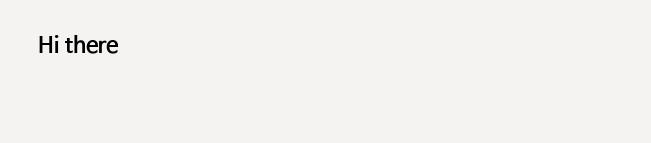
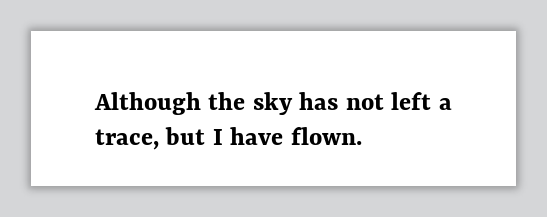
- Hi there
+ Although the sky has not left a trace, but I have flown.

